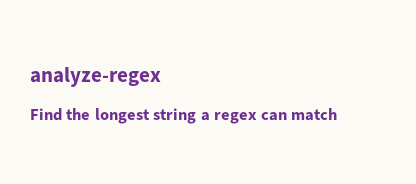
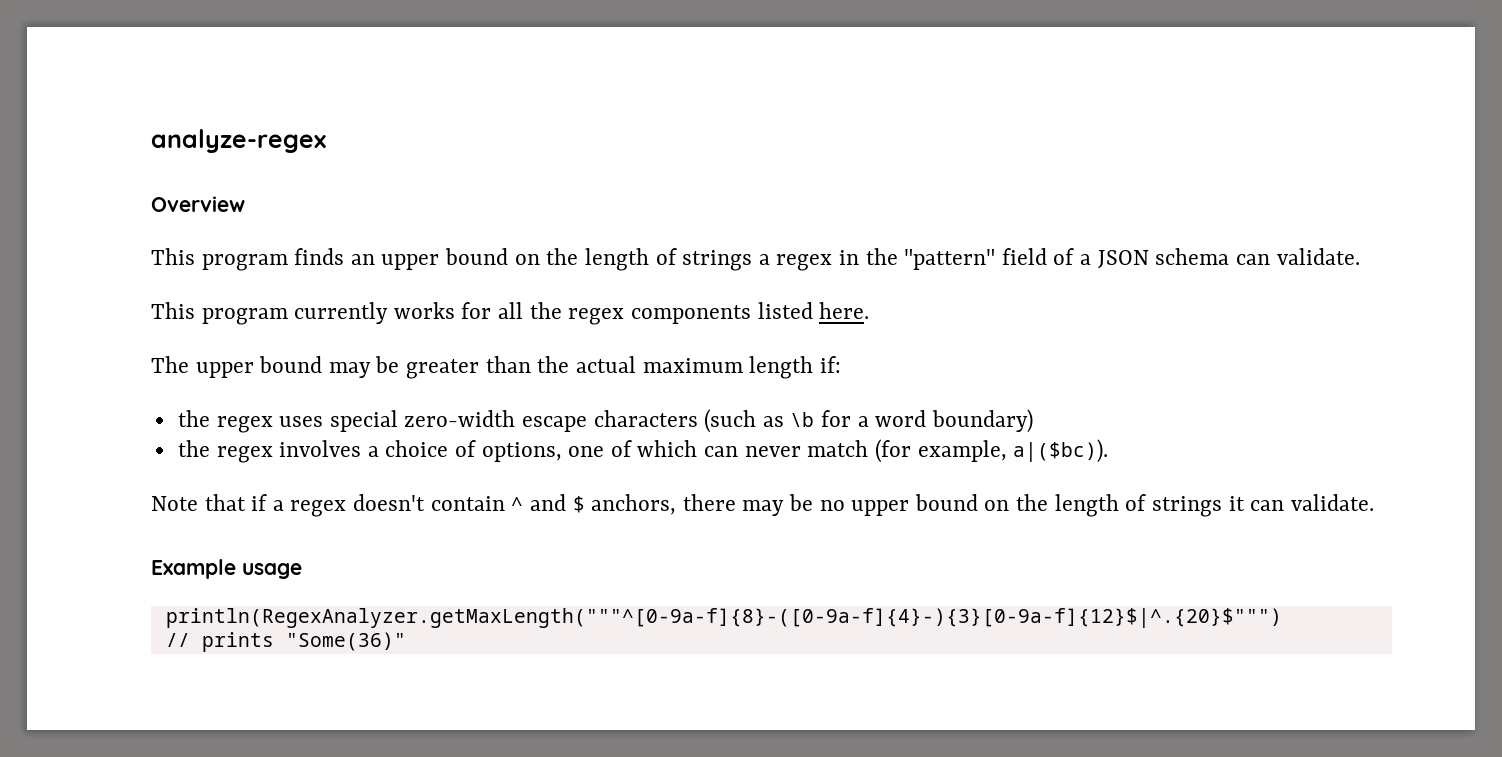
- Find the longest string a regex can match
+ Overview
+ This program finds an upper bound on the length of strings a regex in the "pattern" field of a JSON schema can validate.
+ This program currently works for all the regex components listed here.
+ The upper bound may be greater than the actual maximum length if:
+ the regex uses special zero-width escape characters (such as \b for a word boundary)
+ the regex involves a choice of options, one of which can never match (for example, a|($bc)).
+ Note that if a regex doesn't contain ^ and $ anchors, there may be no upper bound on the length of strings it can validate.
+ Example usage
+ println(RegexAnalyzer.getMaxLength("""^[0-9a-f]{8}-([0-9a-f]{4}-){3}[0-9a-f]{12}$|^.{20}$""")
+ // prints "Some(36)"

